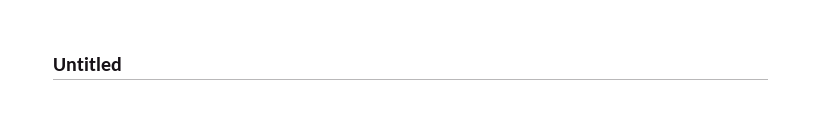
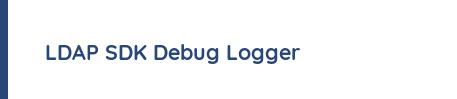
- Untitled
+ LDAP SDK Debug Logger

